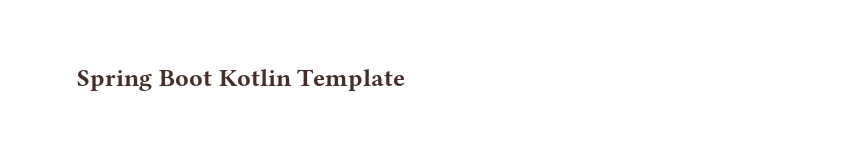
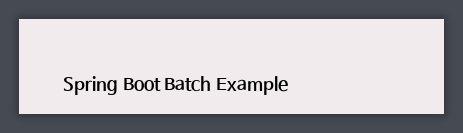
- Spring Boot Kotlin Template
+ Spring Boot Batch Example

